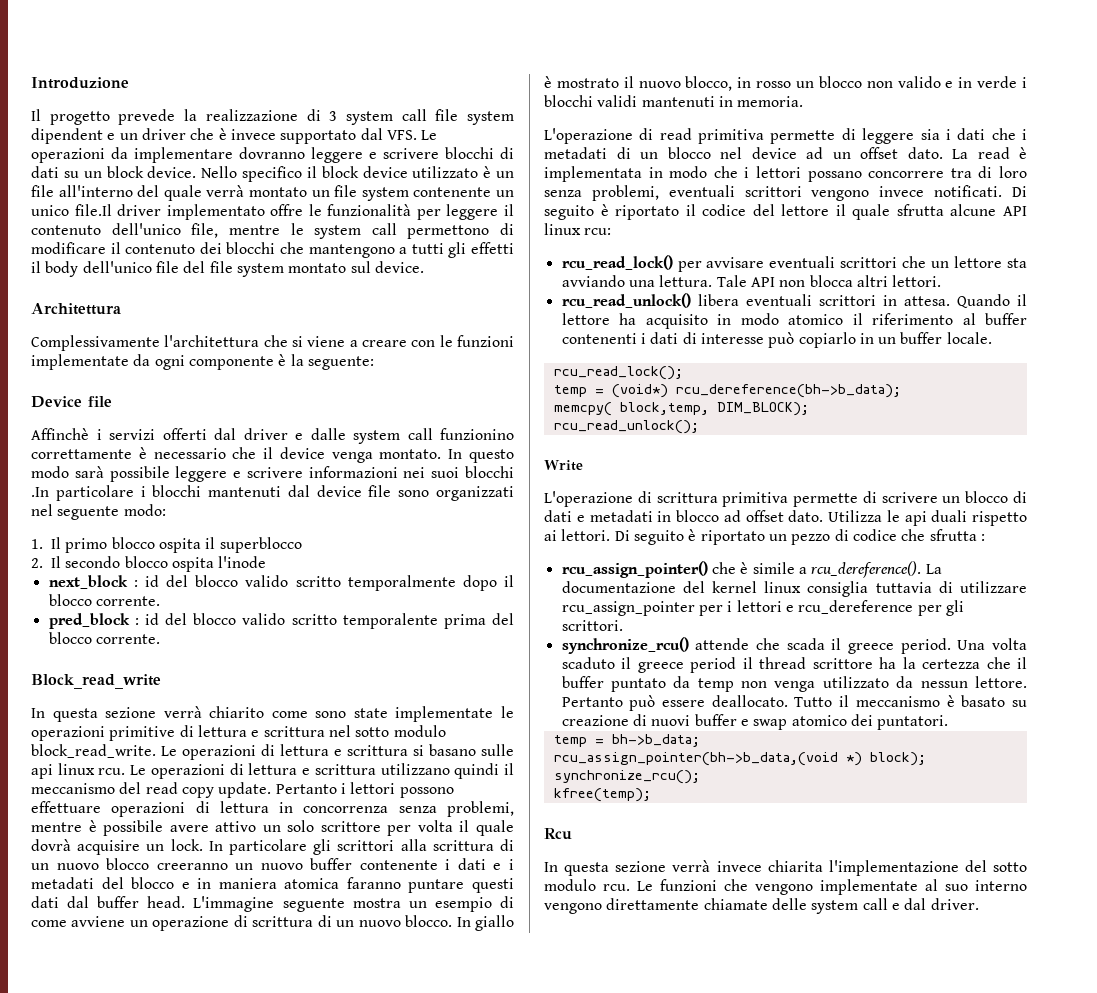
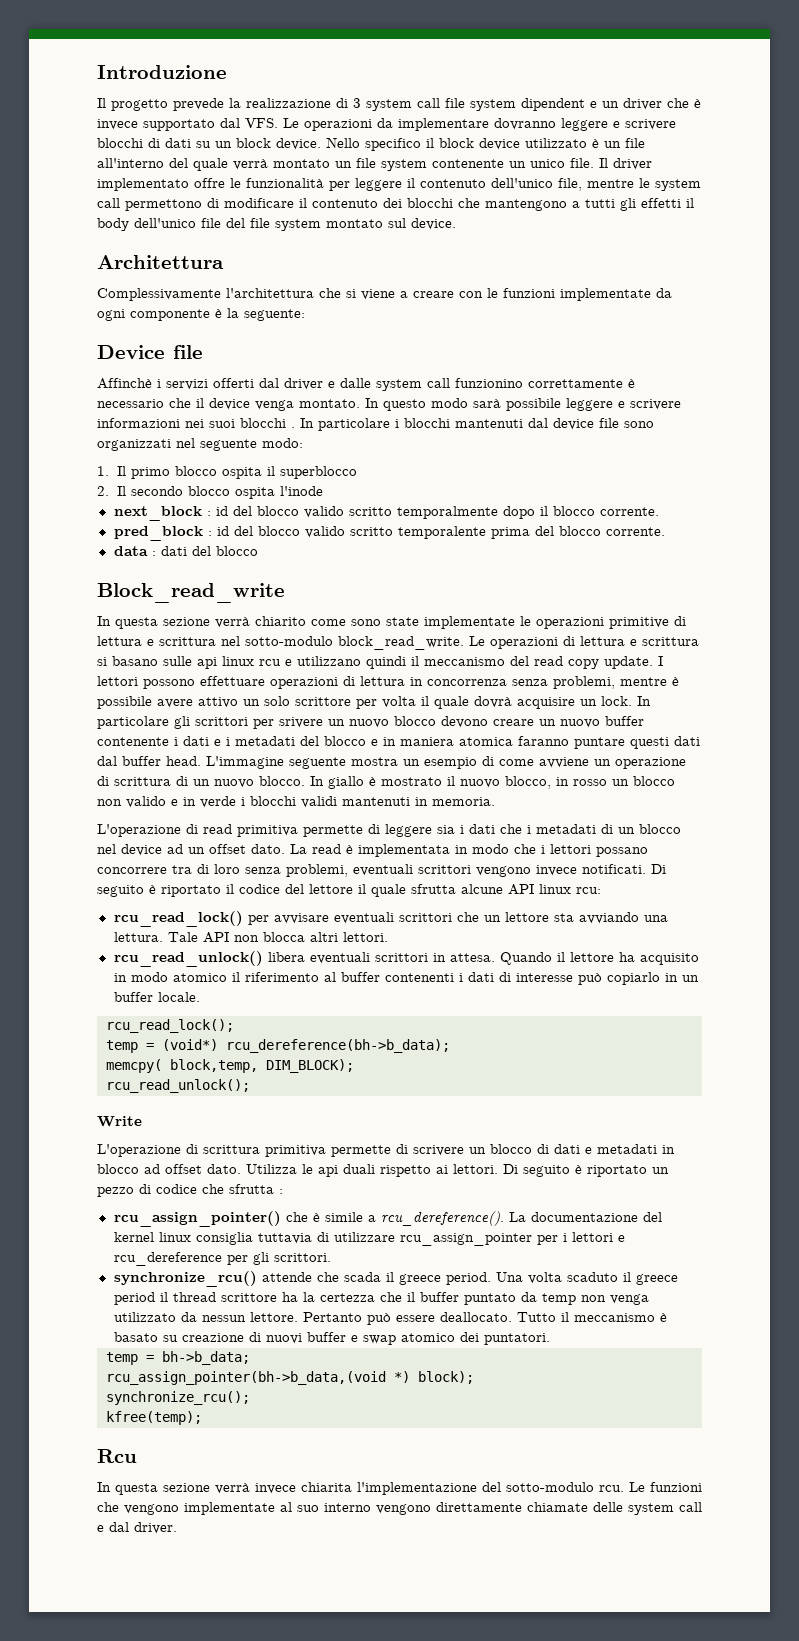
- Nello specifico il block device utilizzato è un file all'interno del quale verrà montato un file system contenente un unico file.Il driver implementato offre le funzionalità per leggere il contenuto dell'unico file, mentre le system call permettono di modificare il contenuto dei blocchi che mantengono a tutti gli effetti il body dell'unico file del file system montato sul device.
+ Nello specifico il block device utilizzato è un file all'interno del quale verrà montato un file system contenente un unico file. Il driver implementato offre le funzionalità per leggere il contenuto dell'unico file, mentre le system call permettono di modificare il contenuto dei blocchi che mantengono a tutti gli effetti il body dell'unico file del file system montato sul device.
- In questo modo sarà possibile leggere e scrivere informazioni nei suoi blocchi .In particolare i blocchi mantenuti dal device file sono organizzati nel seguente modo:
+ In questo modo sarà possibile leggere e scrivere informazioni nei suoi blocchi . In particolare i blocchi mantenuti dal device file sono organizzati nel seguente modo:
+ data : dati del blocco
- In questa sezione verrà chiarito come sono state implementate le operazioni primitive di lettura e scrittura nel sotto modulo block_read_write.
+ In questa sezione verrà chiarito come sono state implementate le operazioni primitive di lettura e scrittura nel sotto-modulo block_read_write.
- Le operazioni di lettura e scrittura si basano sulle api linux rcu. Le operazioni di lettura e scrittura utilizzano quindi il meccanismo del read copy update.
+ Le operazioni di lettura e scrittura si basano sulle api linux rcu e utilizzano quindi il meccanismo del read copy update.
- Pertanto i lettori possono effettuare operazioni di lettura in concorrenza senza problemi, mentre è possibile avere attivo un solo scrittore per volta il quale dovrà acquisire un lock.
+ I lettori possono effettuare operazioni di lettura in concorrenza senza problemi, mentre è possibile avere attivo un solo scrittore per volta il quale dovrà acquisire un lock.
- In particolare gli scrittori alla scrittura di un nuovo blocco creeranno un nuovo buffer contenente i dati e i metadati del blocco e in maniera atomica faranno puntare questi dati dal buffer head.
+ In particolare gli scrittori per srivere un nuovo blocco devono creare un nuovo buffer contenente i dati e i metadati del blocco e in maniera atomica faranno puntare questi dati dal buffer head.
- In questa sezione verrà invece chiarita l'implementazione del sotto modulo rcu.
+ In questa sezione verrà invece chiarita l'implementazione del sotto-modulo rcu.

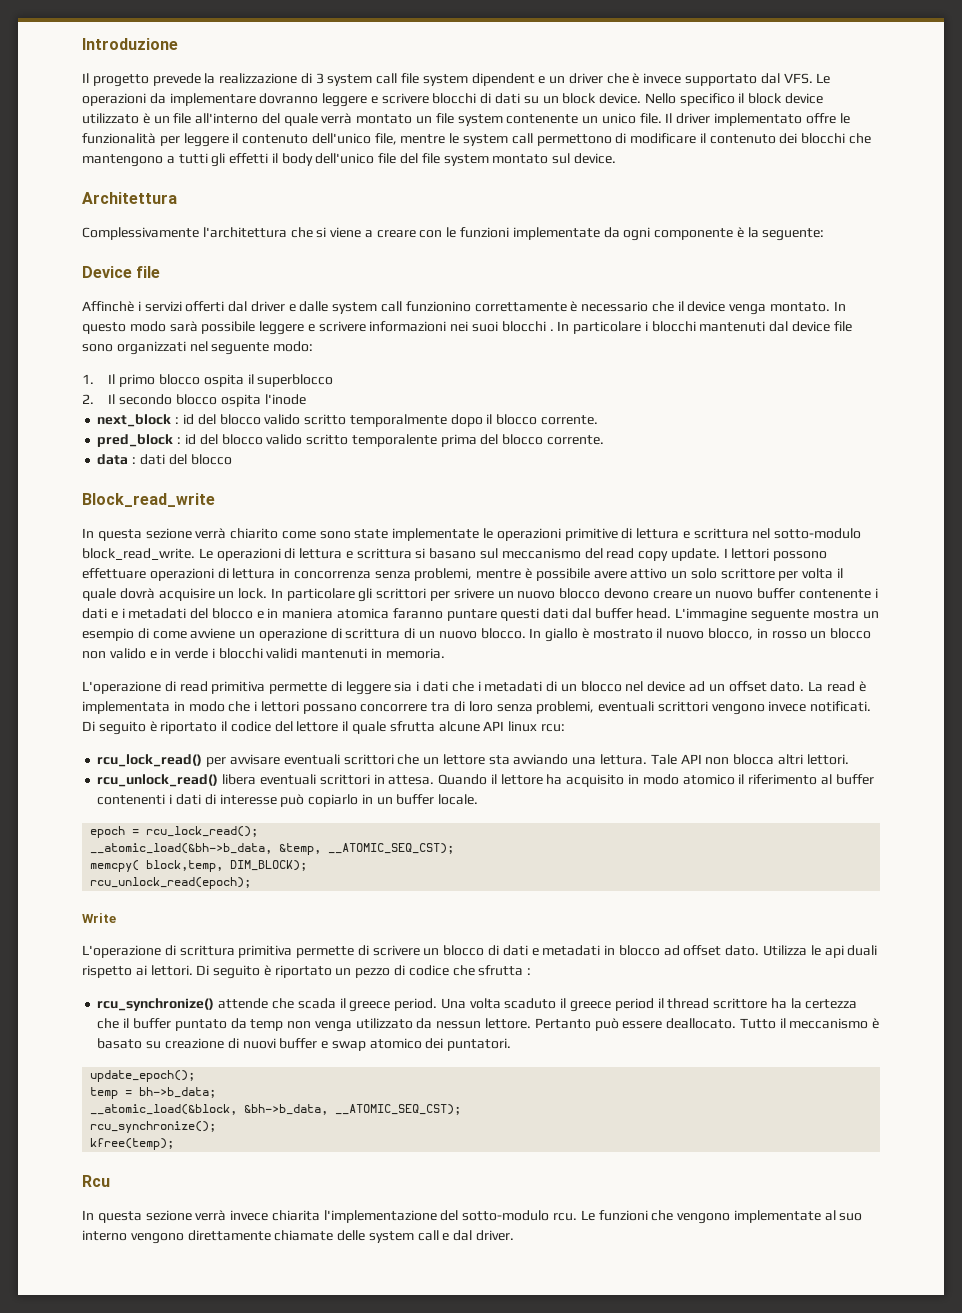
- Le operazioni di lettura e scrittura si basano sulle api linux rcu e utilizzano quindi il meccanismo del read copy update.
+ Le operazioni di lettura e scrittura si basano sul meccanismo del read copy update.
- rcu_read_lock() per avvisare eventuali scrittori che un lettore sta avviando una lettura.
+ rcu_lock_read() per avvisare eventuali scrittori che un lettore sta avviando una lettura.
- rcu_read_unlock() libera eventuali scrittori in attesa.
+ rcu_unlock_read() libera eventuali scrittori in attesa.
- rcu_read_lock();
- temp = (void*) rcu_dereference(bh->b_data);
+ epoch = rcu_lock_read();
+ __atomic_load(&bh->b_data, &temp, __ATOMIC_SEQ_CST);
- rcu_read_unlock();
+ rcu_unlock_read(epoch);
- rcu_assign_pointer() che è simile a rcu_dereference(). La documentazione del kernel linux consiglia tuttavia di utilizzare rcu_assign_pointer per i lettori e rcu_dereference per gli scrittori.
- synchronize_rcu() attende che scada il greece period.
+ rcu_synchronize() attende che scada il greece period.
+ update_epoch();
- rcu_assign_pointer(bh->b_data,(void *) block);
- synchronize_rcu();
+ __atomic_load(&block, &bh->b_data, __ATOMIC_SEQ_CST);
+ rcu_synchronize();

